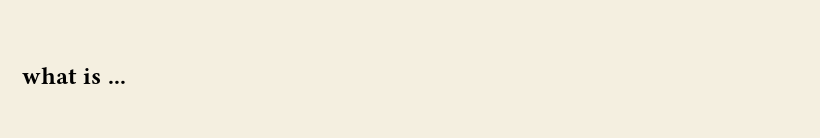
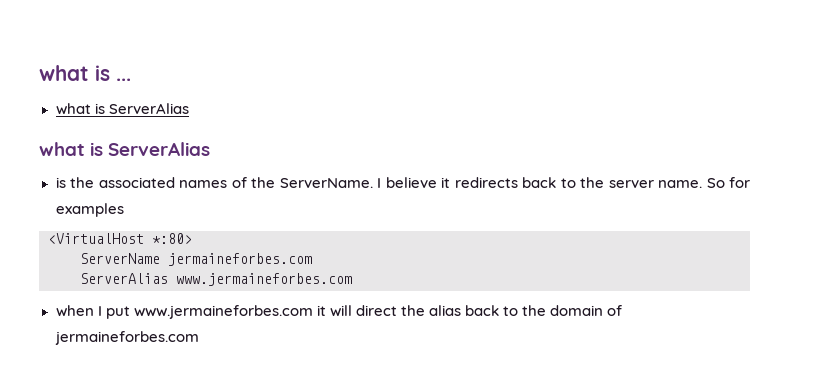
  what is ...
+ what is ServerAlias
+ what is ServerAlias
+ is the associated names of the ServerName. I believe it redirects back to the server name. So for examples
+ <VirtualHost *:80>
+ ServerName jermaineforbes.com
+ ServerAlias www.jermaineforbes.com
+ when I put www.jermaineforbes.com it will direct the alias back to the domain of jermaineforbes.com

